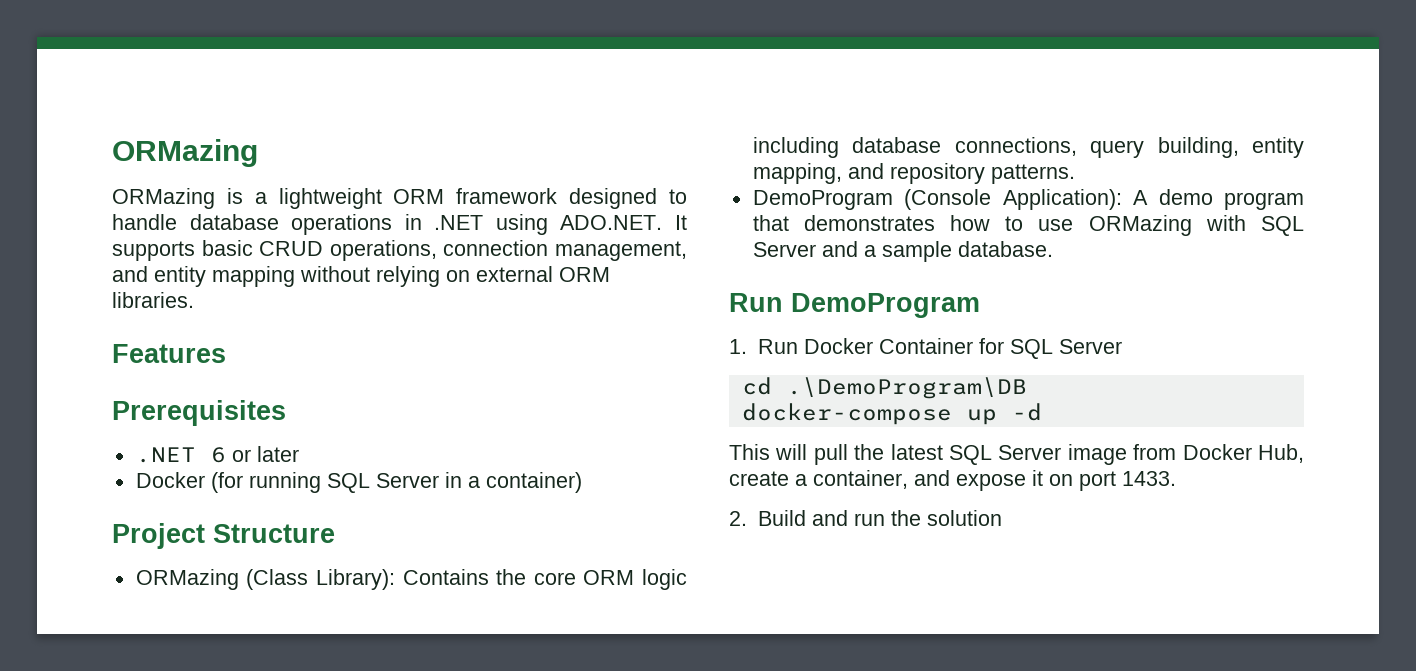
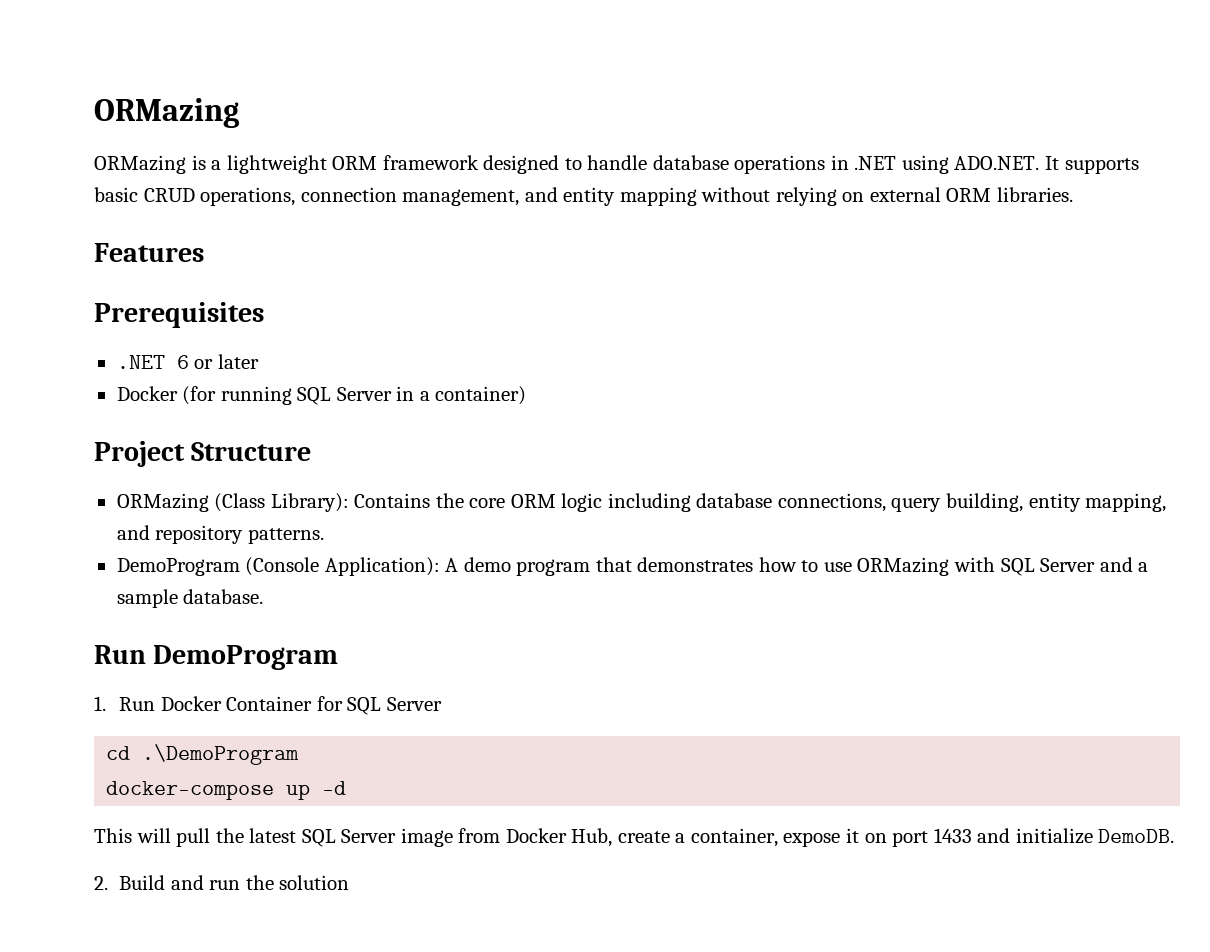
- cd .\DemoProgram\DB
+ cd .\DemoProgram
- This will pull the latest SQL Server image from Docker Hub, create a container, and expose it on port 1433.
+ This will pull the latest SQL Server image from Docker Hub, create a container, expose it on port 1433 and initialize DemoDB.

